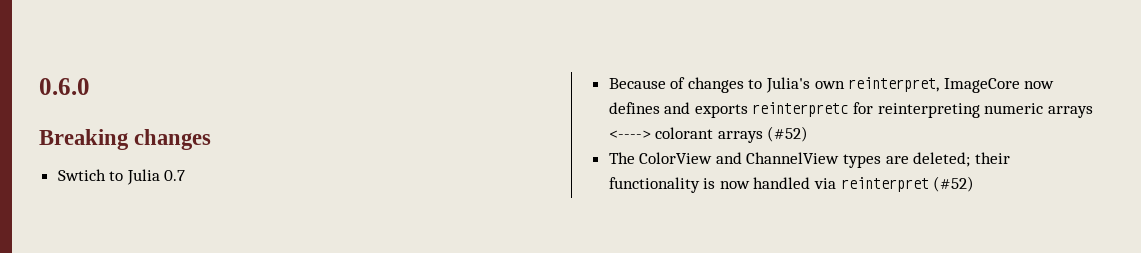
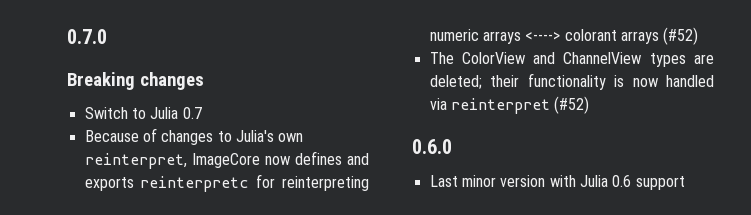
- 0.6.0
+ 0.7.0
- Swtich to Julia 0.7
+ Switch to Julia 0.7
+ 0.6.0
+ Last minor version with Julia 0.6 support

